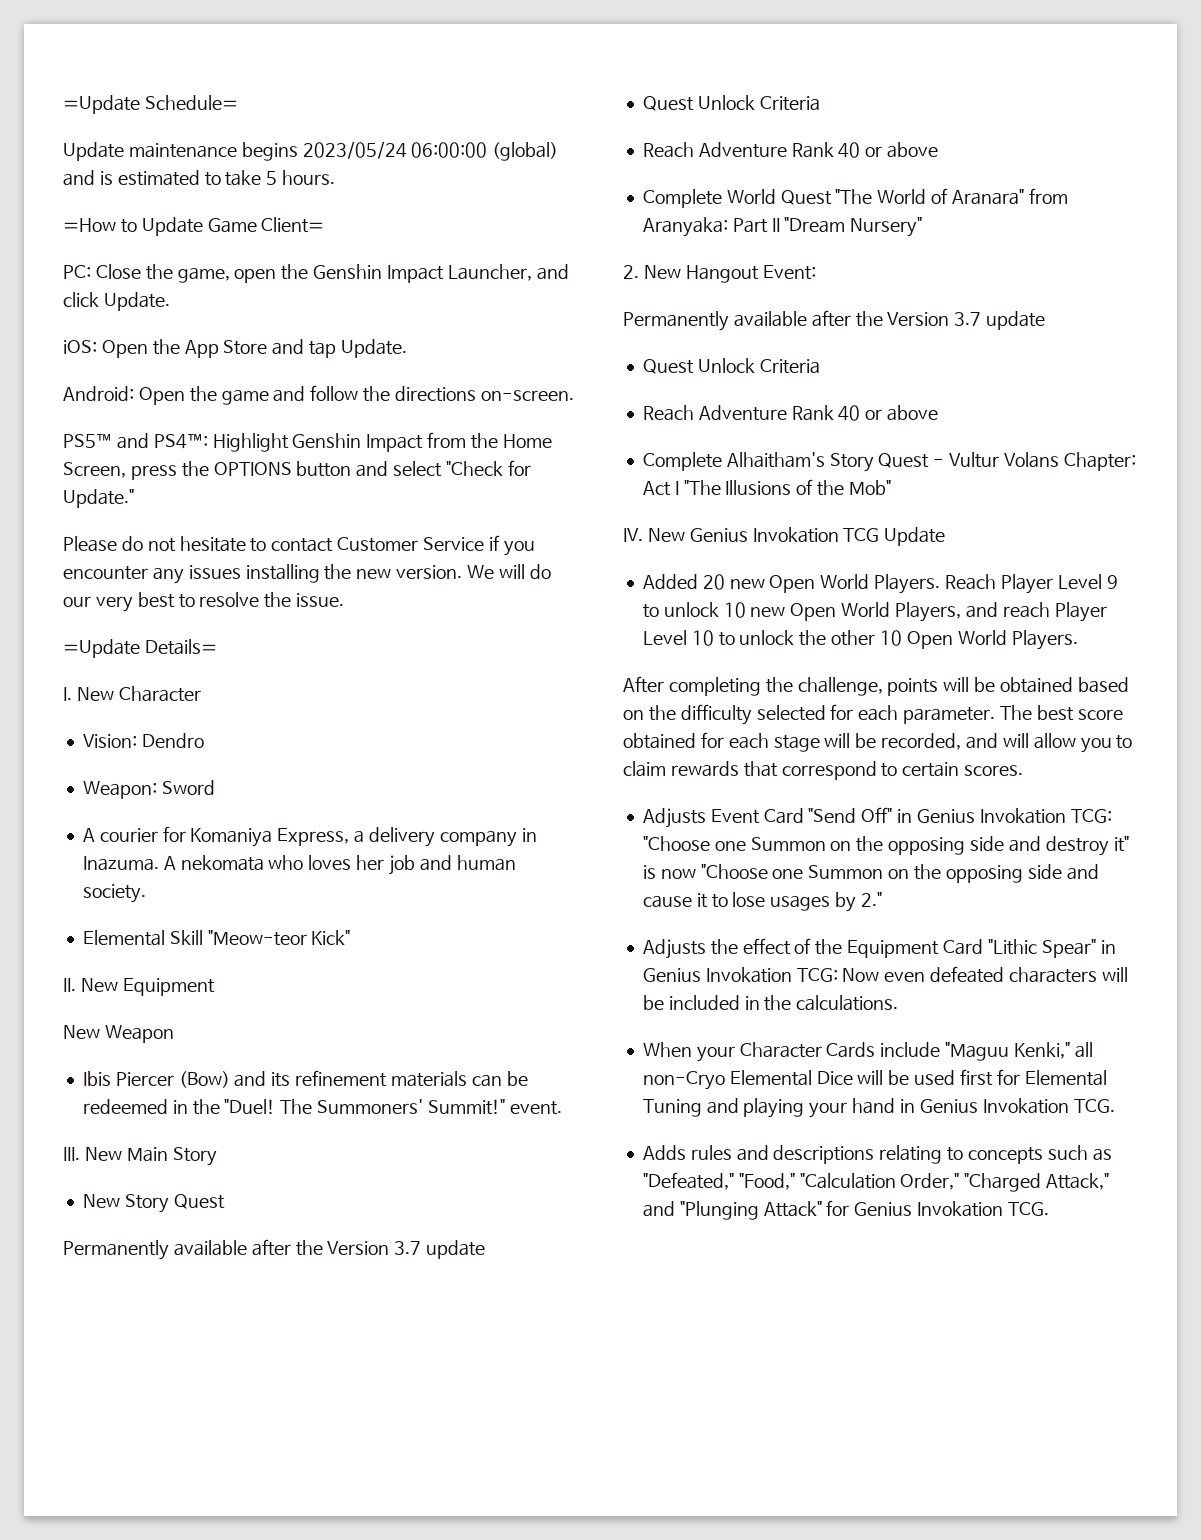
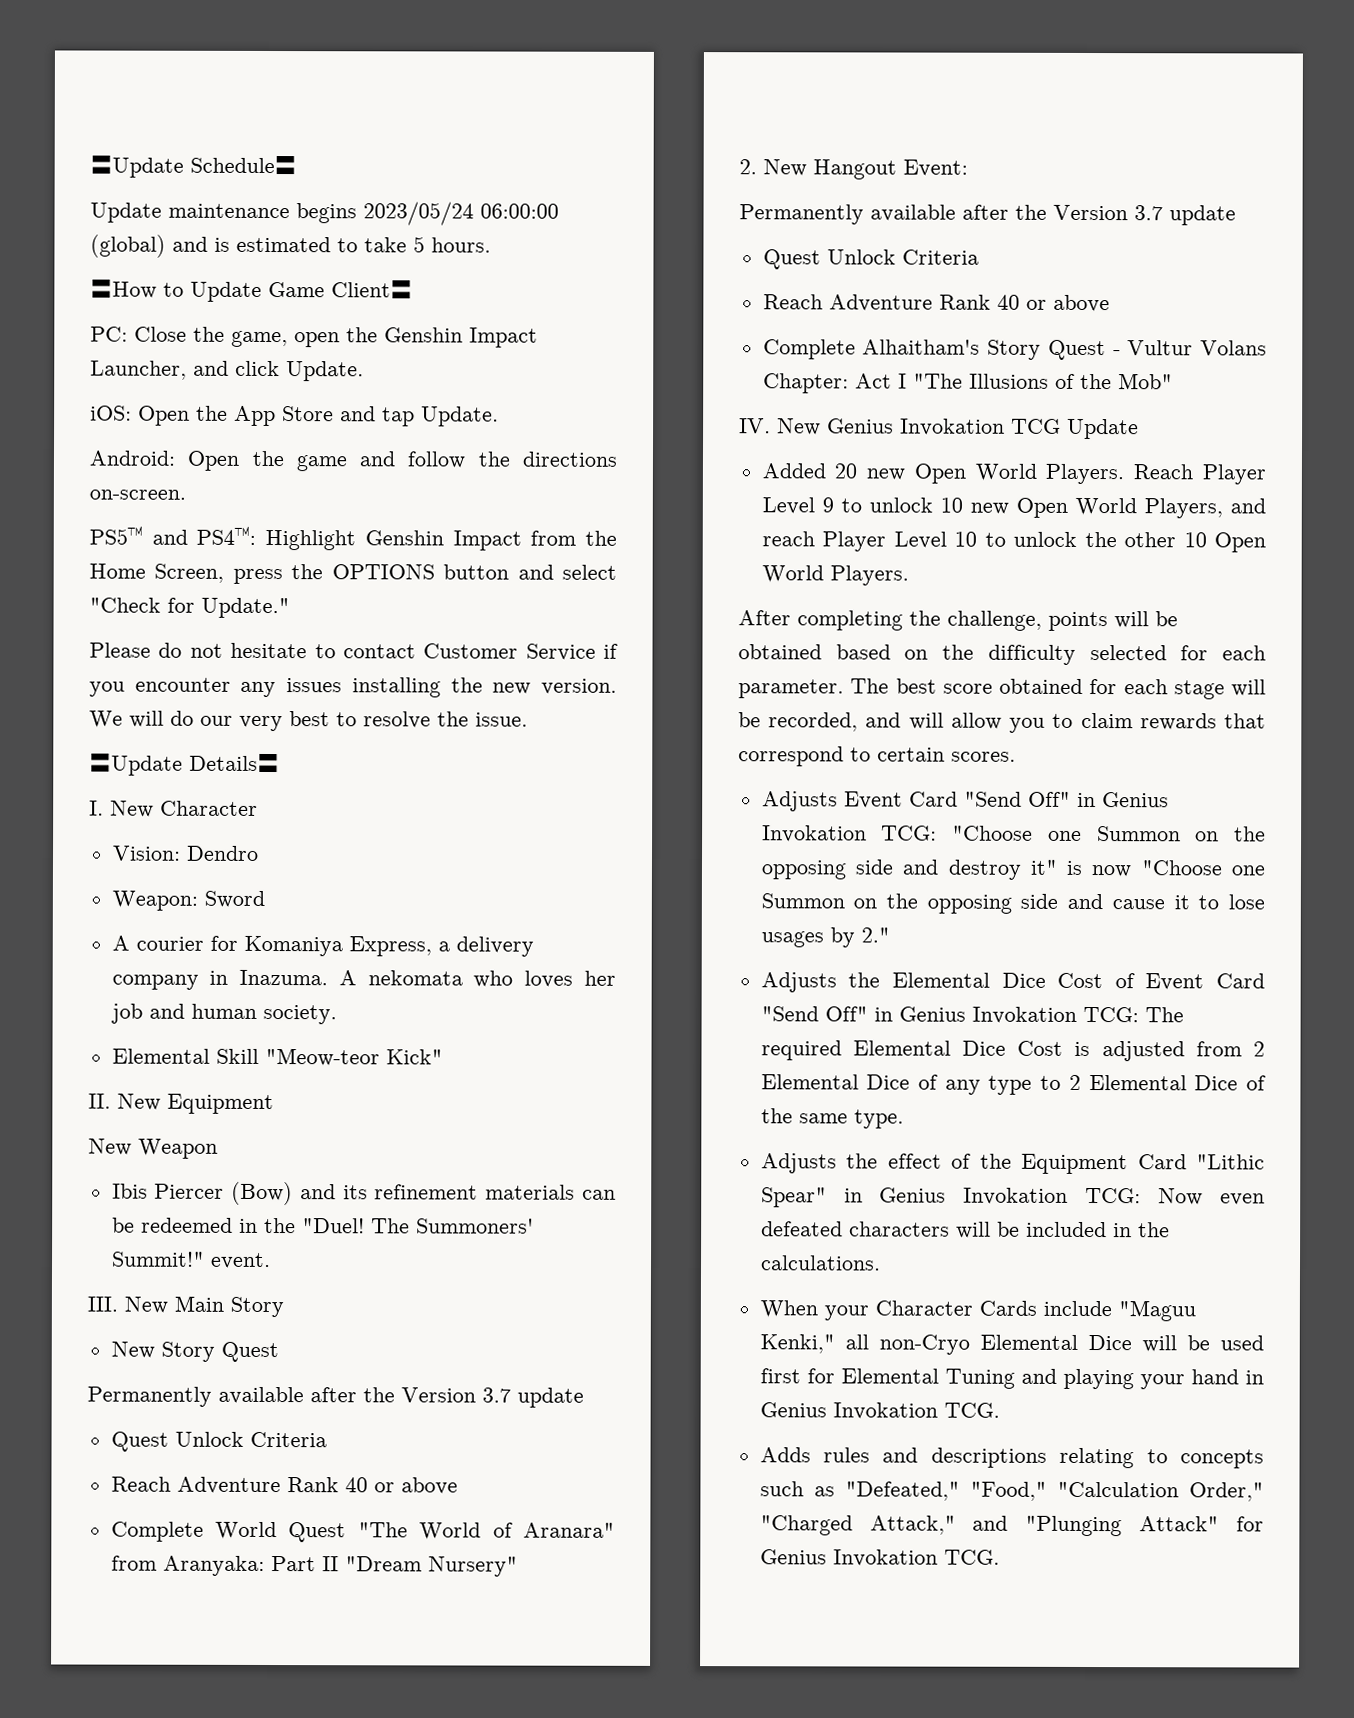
+ Adjusts the Elemental Dice Cost of Event Card "Send Off" in Genius Invokation TCG: The required Elemental Dice Cost is adjusted from 2 Elemental Dice of any type to 2 Elemental Dice of the same type.

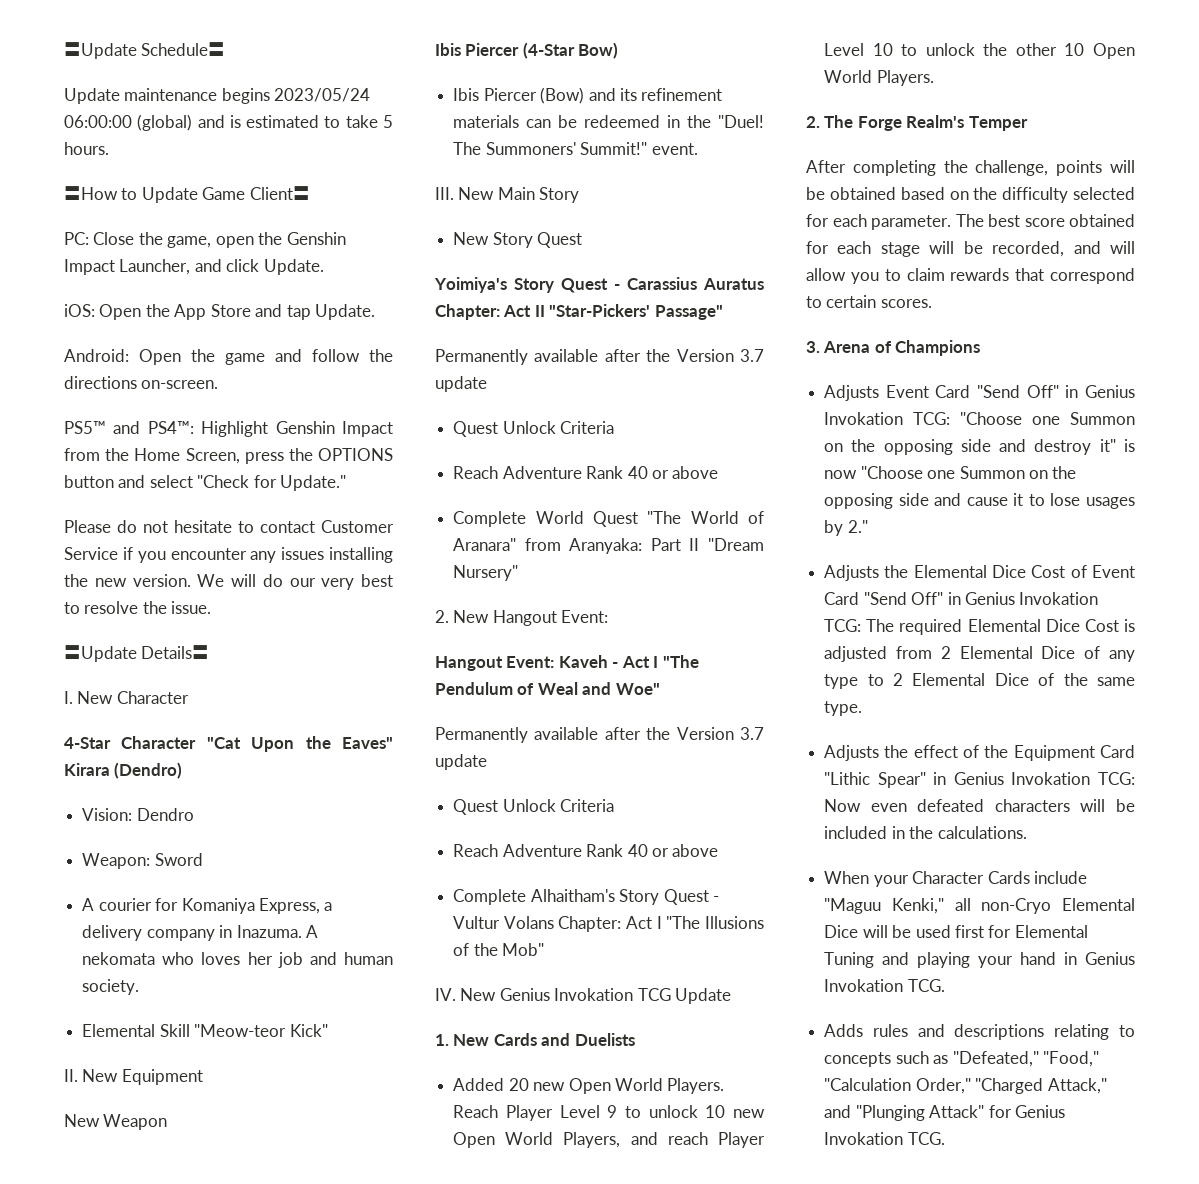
+ 4-Star Character "Cat Upon the Eaves" Kirara (Dendro)
+ Ibis Piercer (4-Star Bow)
+ Yoimiya's Story Quest - Carassius Auratus Chapter: Act II "Star-Pickers' Passage"
+ Hangout Event: Kaveh - Act I "The Pendulum of Weal and Woe"
+ 1. New Cards and Duelists
+ 2. The Forge Realm's Temper
+ 3. Arena of Champions

